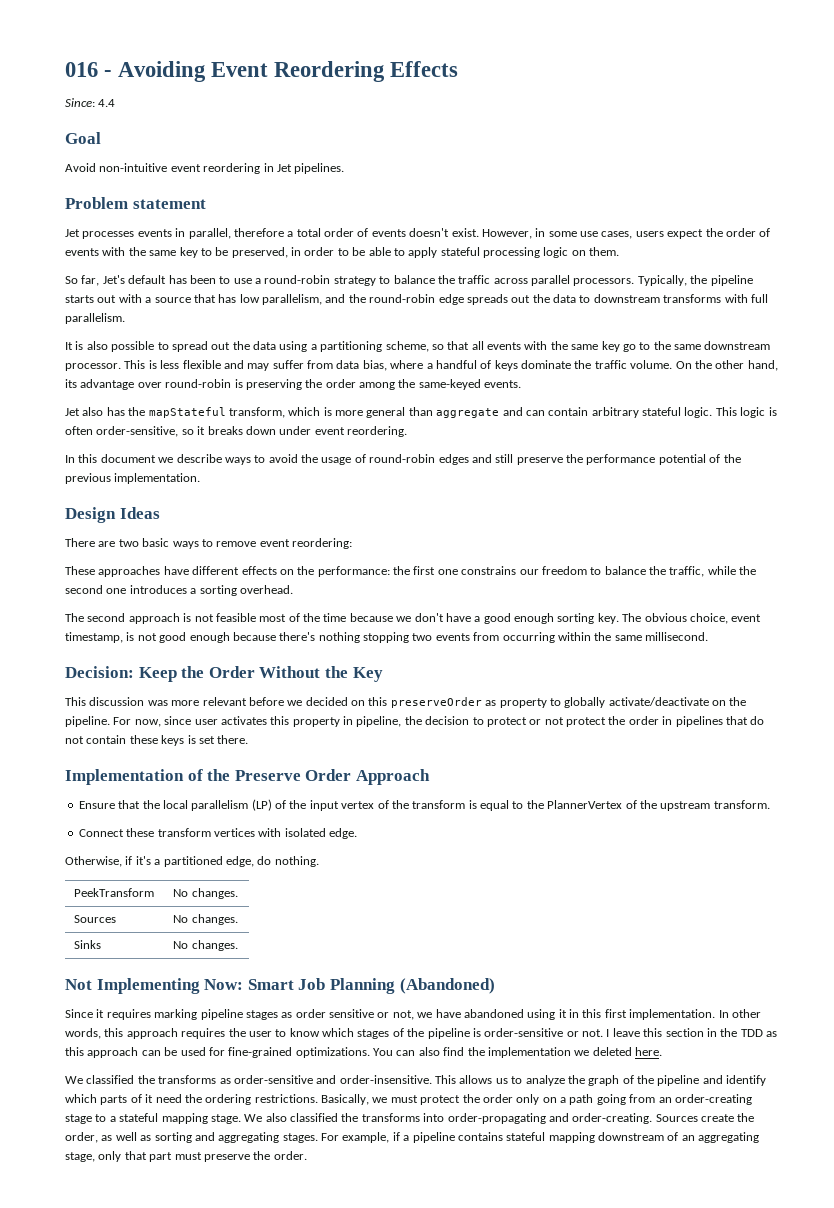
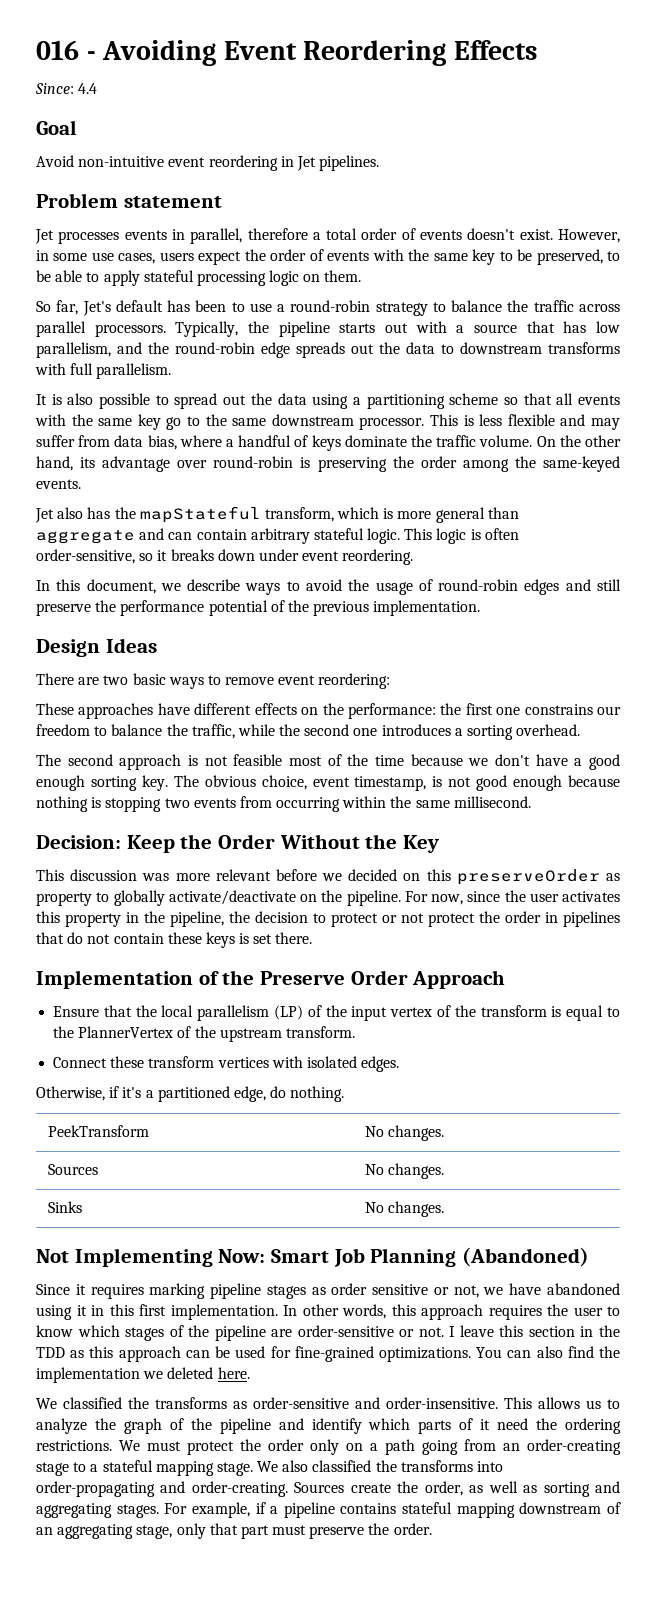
- However, in some use cases, users expect the order of events with the same key to be preserved, in order to be able to apply stateful processing logic on them.
+ However, in some use cases, users expect the order of events with the same key to be preserved, to be able to apply stateful processing logic on them.
- It is also possible to spread out the data using a partitioning scheme, so that all events with the same key go to the same downstream processor.
+ It is also possible to spread out the data using a partitioning scheme so that all events with the same key go to the same downstream processor.
- In this document we describe ways to avoid the usage of round-robin edges and still preserve the performance potential of the previous implementation.
+ In this document, we describe ways to avoid the usage of round-robin edges and still preserve the performance potential of the previous implementation.
- The obvious choice, event timestamp, is not good enough because there's nothing stopping two events from occurring within the same millisecond.
+ The obvious choice, event timestamp, is not good enough because nothing is stopping two events from occurring within the same millisecond.
- For now, since user activates this property in pipeline, the decision to protect or not protect the order in pipelines that do not contain these keys is set there.
+ For now, since the user activates this property in the pipeline, the decision to protect or not protect the order in pipelines that do not contain these keys is set there.
- Connect these transform vertices with isolated edge.
+ Connect these transform vertices with isolated edges.
- In other words, this approach requires the user to know which stages of the pipeline is order-sensitive or not.
+ In other words, this approach requires the user to know which stages of the pipeline are order-sensitive or not.
- Basically, we must protect the order only on a path going from an order-creating stage to a stateful mapping stage.
+ We must protect the order only on a path going from an order-creating stage to a stateful mapping stage.

